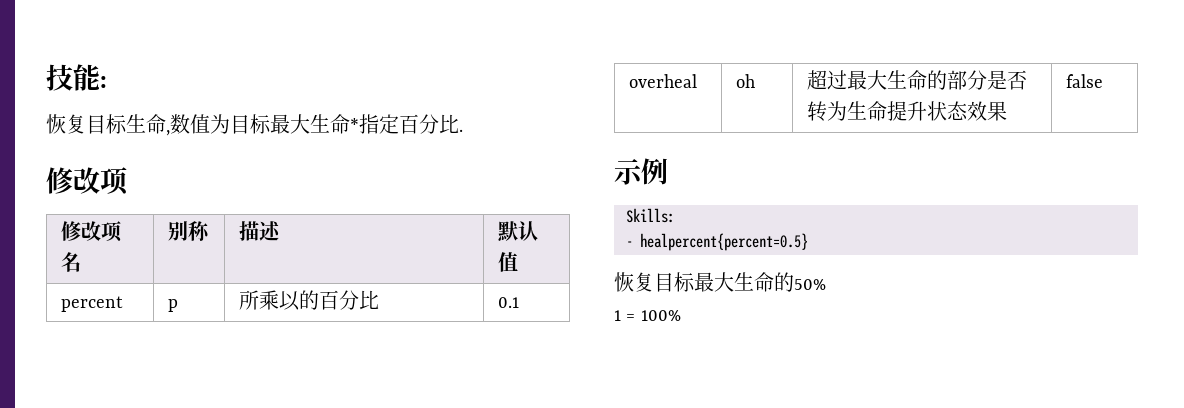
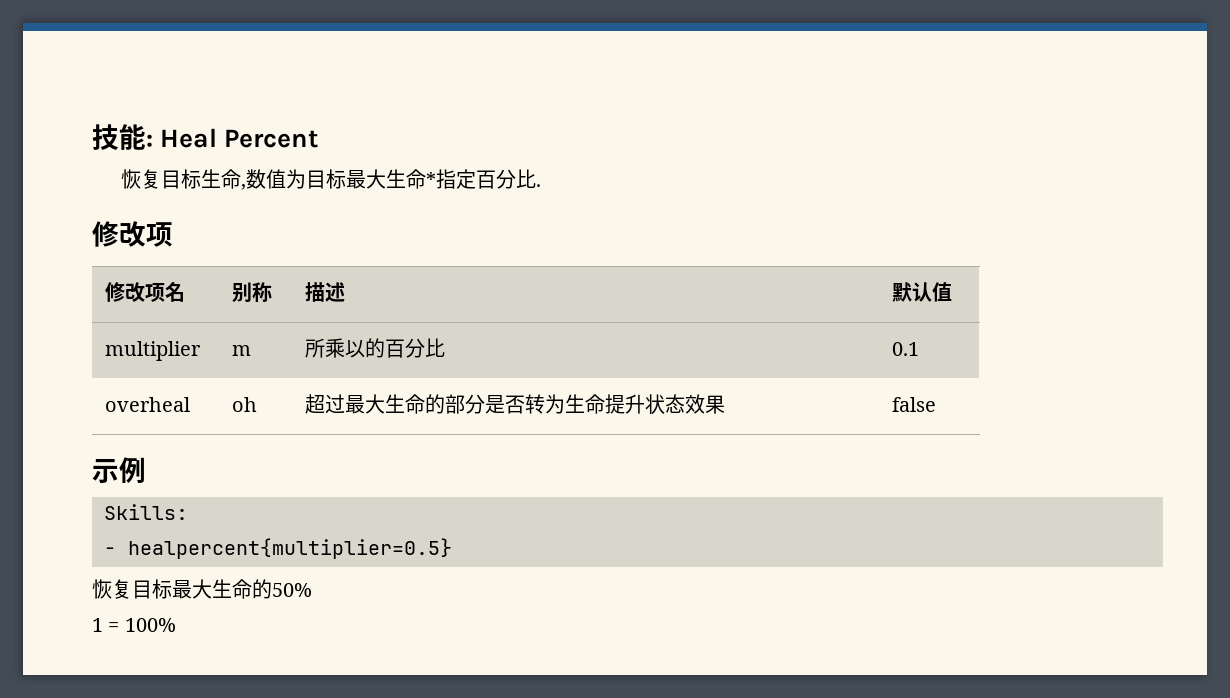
- 技能:
+ 技能: Heal Percent
- percent | p | 所乘以的百分比 | 0.1
+ multiplier | m | 所乘以的百分比 | 0.1
- - healpercent{percent=0.5}
+ - healpercent{multiplier=0.5}

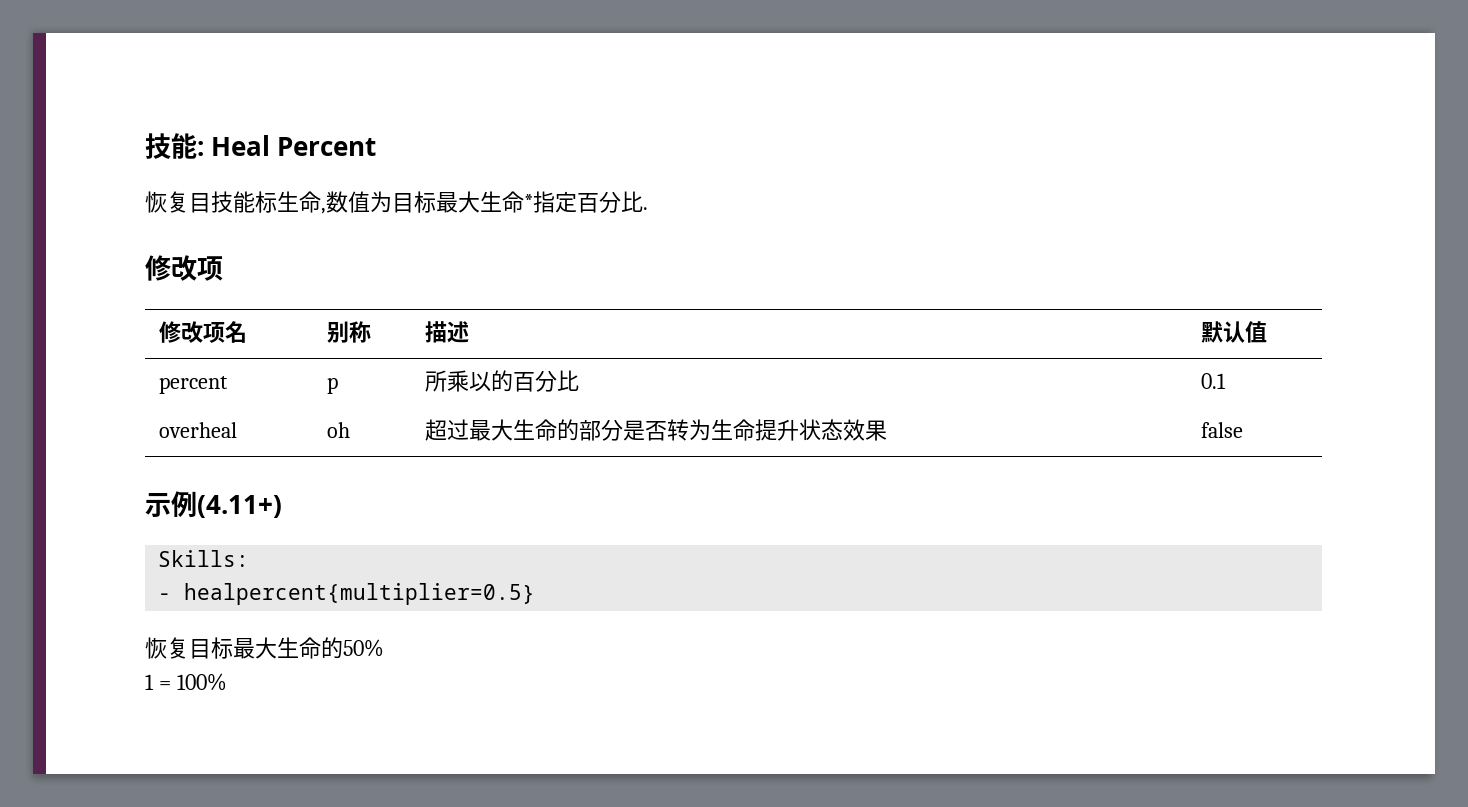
- 恢复目标生命,数值为目标最大生命*指定百分比.
+ 恢复目技能标生命,数值为目标最大生命*指定百分比.
- multiplier | m | 所乘以的百分比 | 0.1
+ percent | p | 所乘以的百分比 | 0.1
- 示例
+ 示例(4.11+)

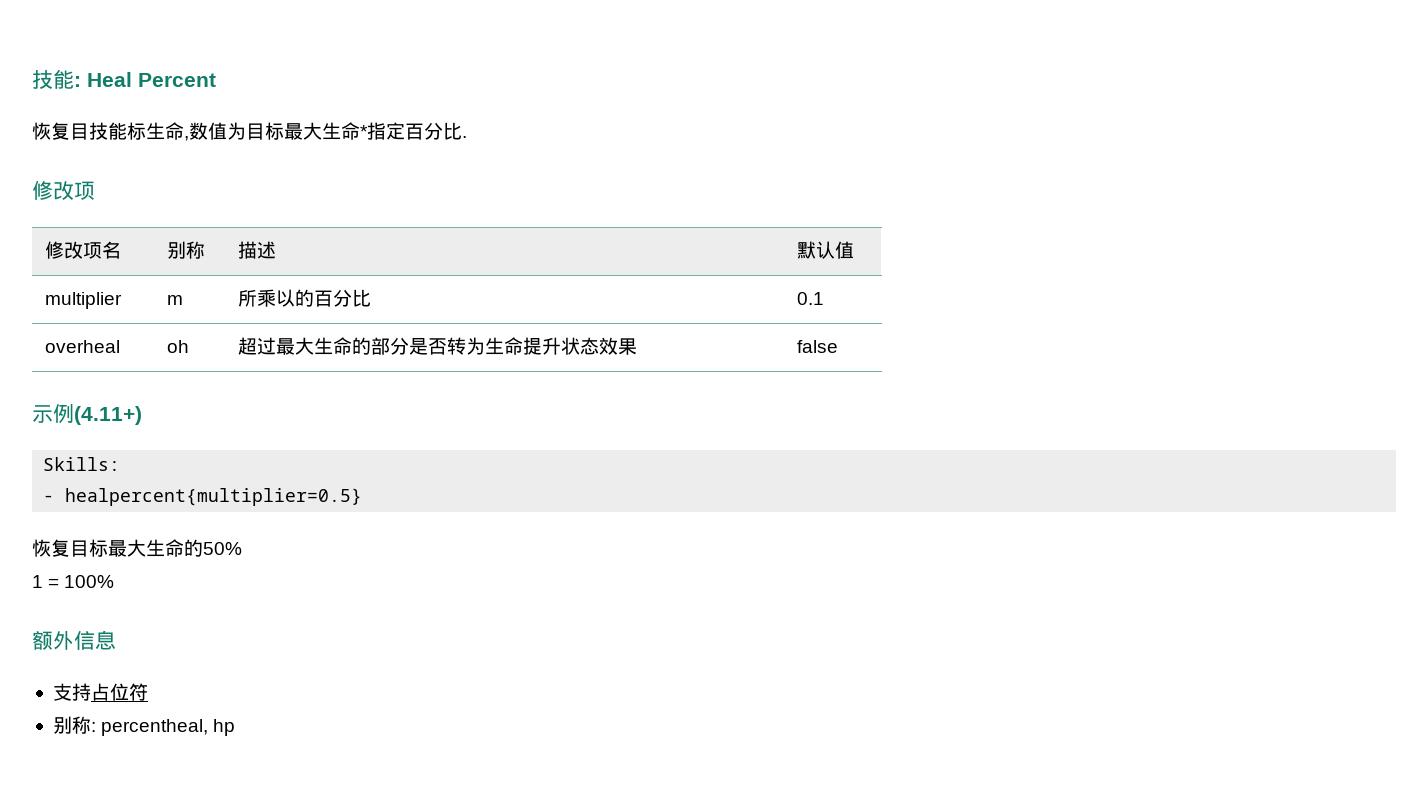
- percent | p | 所乘以的百分比 | 0.1
+ multiplier | m | 所乘以的百分比 | 0.1
+ 额外信息
+ 支持占位符
+ 别称: percentheal, hp

